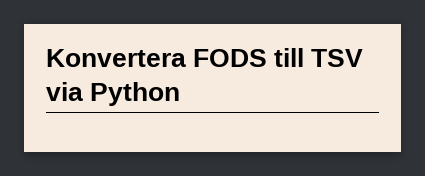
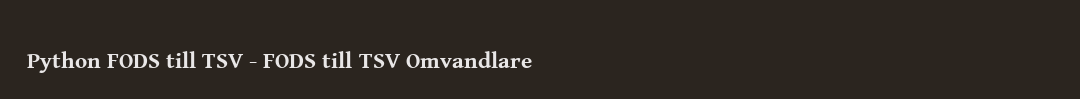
- Konvertera FODS till TSV via Python
+ Python FODS till TSV - FODS till TSV Omvandlare

